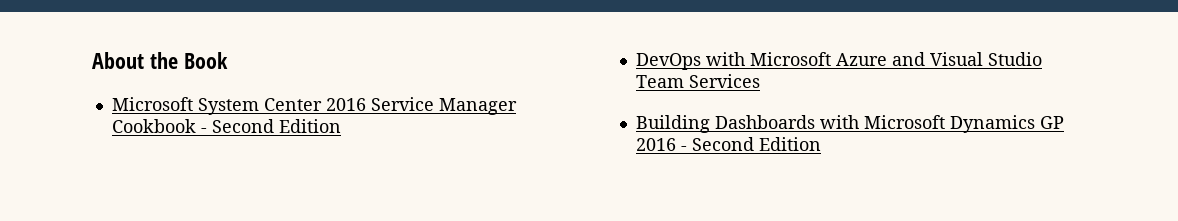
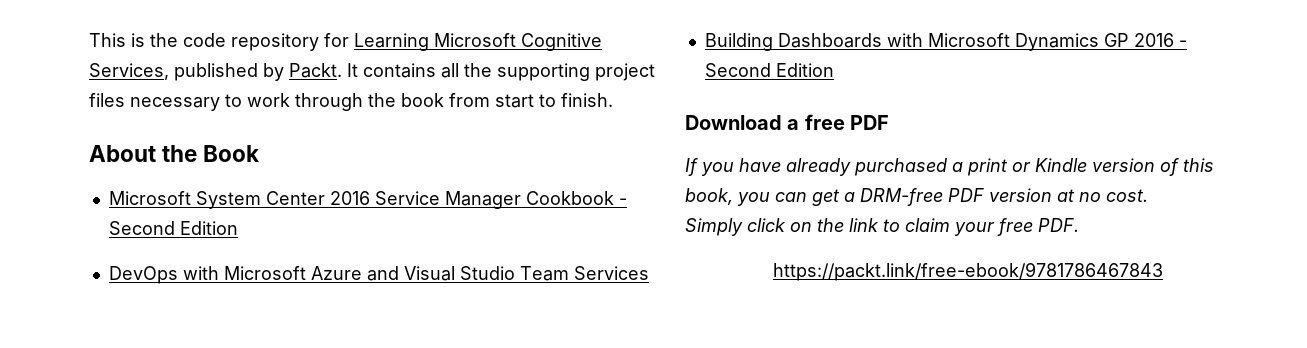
+ This is the code repository for Learning Microsoft Cognitive Services, published by Packt. It contains all the supporting project files necessary to work through the book from start to finish.
+ Download a free PDF
+ If you have already purchased a print or Kindle version of this book, you can get a DRM-free PDF version at no cost.
+ Simply click on the link to claim your free PDF.
+ https://packt.link/free-ebook/9781786467843

